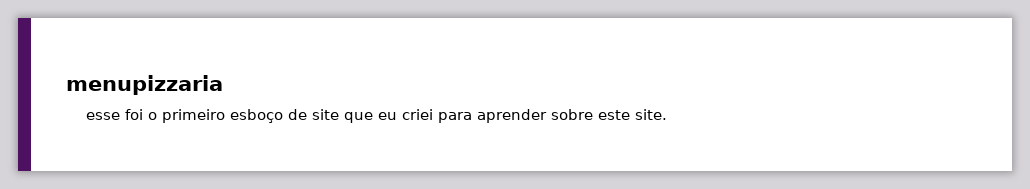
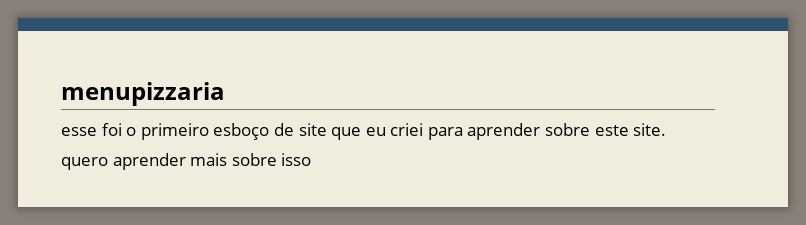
+ quero aprender mais sobre isso

